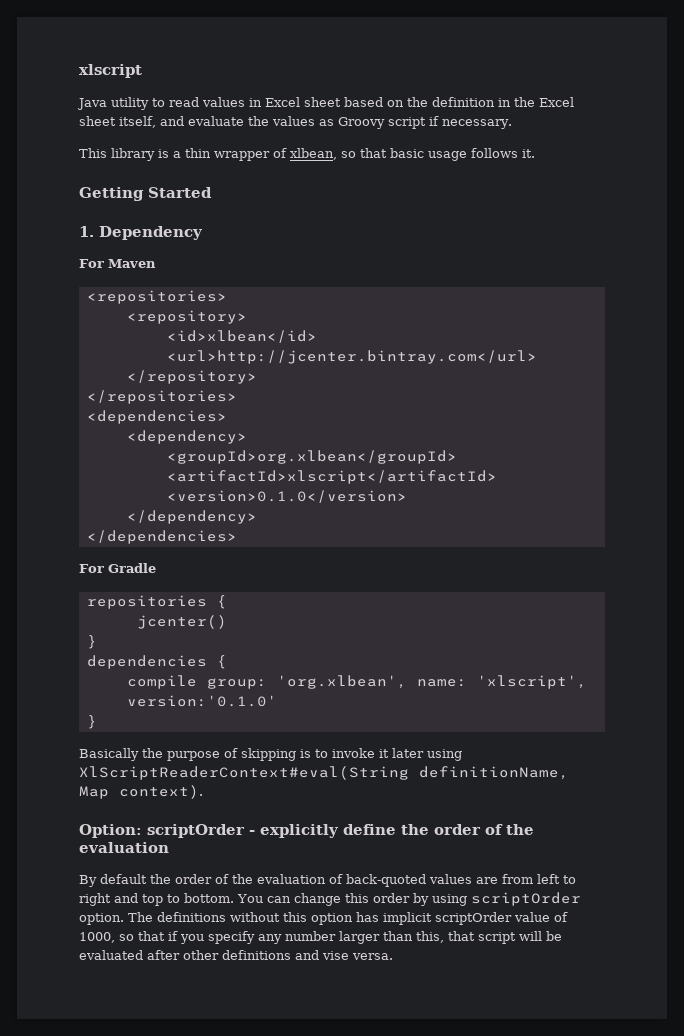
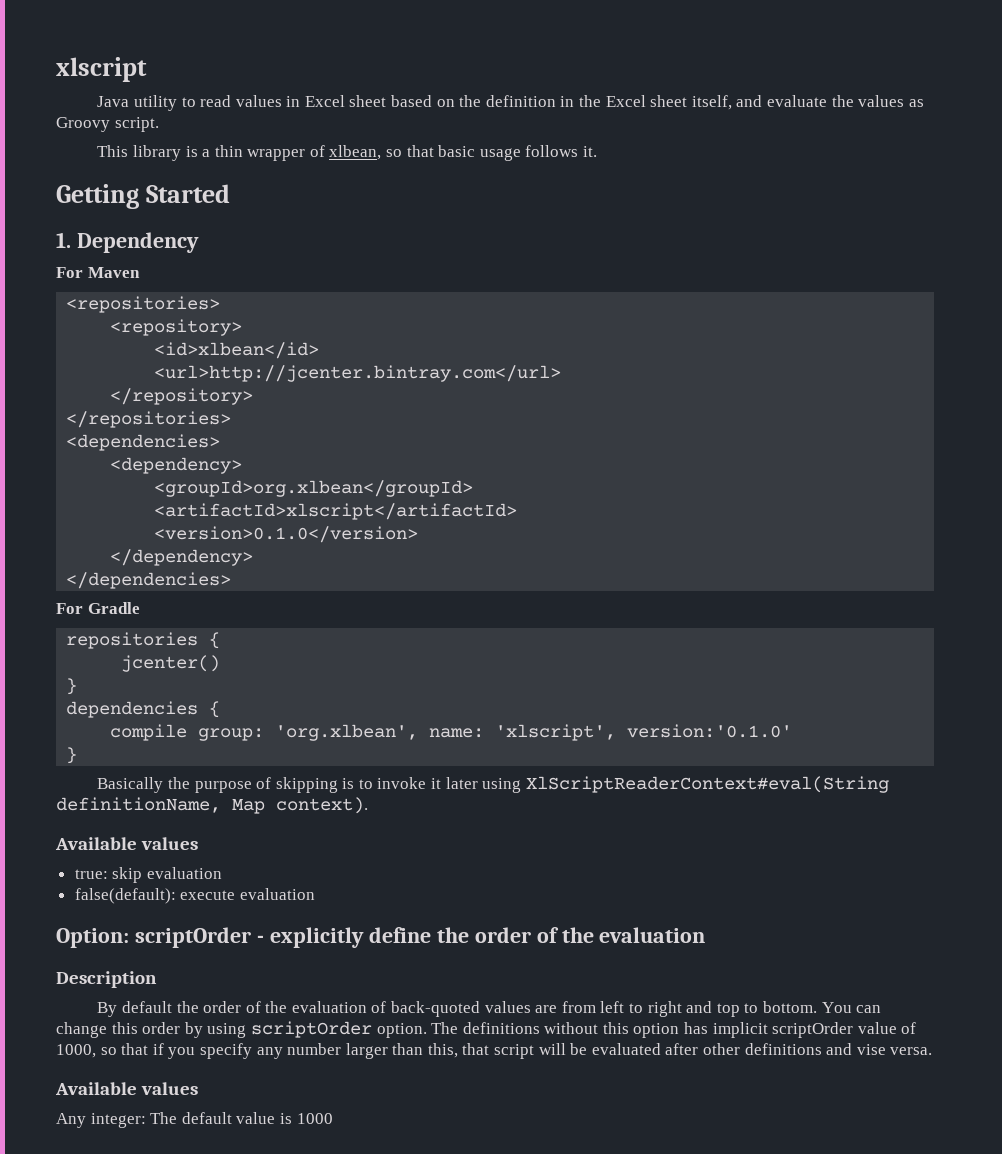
- Java utility to read values in Excel sheet based on the definition in the Excel sheet itself, and evaluate the values as Groovy script if necessary.
+ Java utility to read values in Excel sheet based on the definition in the Excel sheet itself, and evaluate the values as Groovy script.
  Basically the purpose of skipping is to invoke it later using XlScriptReaderContext#eval(String definitionName, Map context).
+ Available values
+ true: skip evaluation
+ false(default): execute evaluation
+ Description
  The definitions without this option has implicit scriptOrder value of 1000, so that if you specify any number larger than this, that script will be evaluated after other definitions and vise versa.
+ Available values
+ Any integer: The default value is 1000

